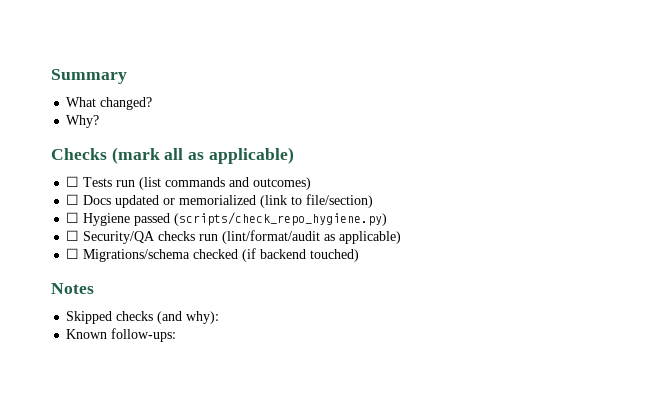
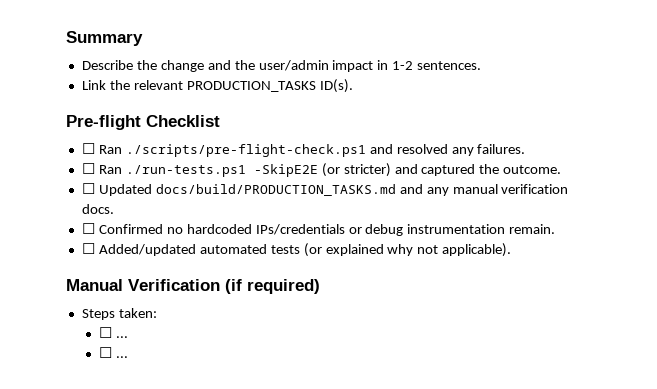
- What changed?
- Why?
- Checks (mark all as applicable)
- ☐ Tests run (list commands and outcomes)
- ☐ Docs updated or memorialized (link to file/section)
- ☐ Hygiene passed (scripts/check_repo_hygiene.py)
- ☐ Security/QA checks run (lint/format/audit as applicable)
- ☐ Migrations/schema checked (if backend touched)
- Notes
- Skipped checks (and why):
- Known follow-ups:
+ Describe the change and the user/admin impact in 1-2 sentences.
+ Link the relevant PRODUCTION_TASKS ID(s).
+ Pre-flight Checklist
+ ☐ Ran ./scripts/pre-flight-check.ps1 and resolved any failures.
+ ☐ Ran ./run-tests.ps1 -SkipE2E (or stricter) and captured the outcome.
+ ☐ Updated docs/build/PRODUCTION_TASKS.md and any manual verification docs.
+ ☐ Confirmed no hardcoded IPs/credentials or debug instrumentation remain.
+ ☐ Added/updated automated tests (or explained why not applicable).
+ Manual Verification (if required)
+ Steps taken:
+ ☐ ...
+ ☐ ...

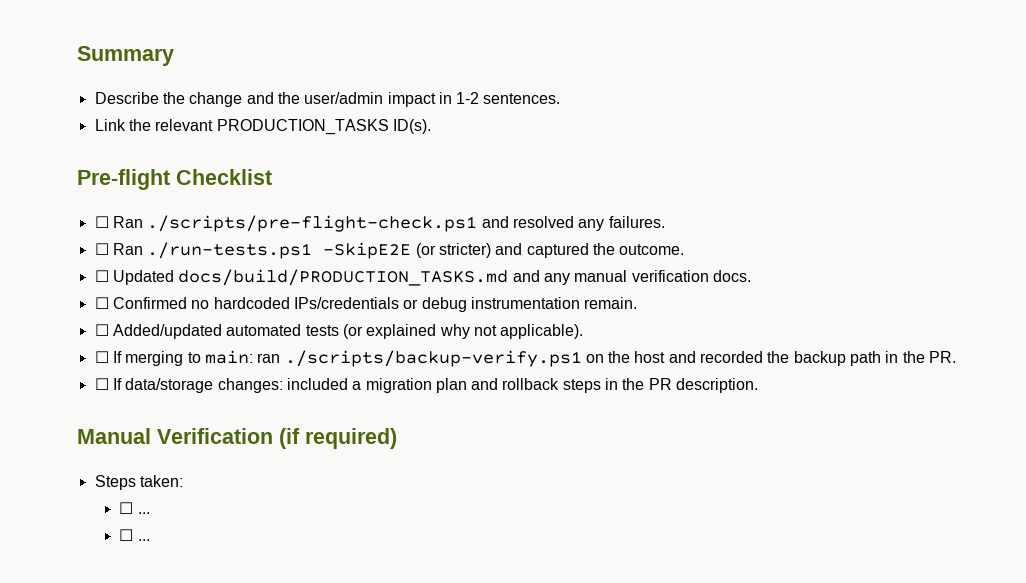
+ ☐ If merging to main: ran ./scripts/backup-verify.ps1 on the host and recorded the backup path in the PR.
+ ☐ If data/storage changes: included a migration plan and rollback steps in the PR description.

